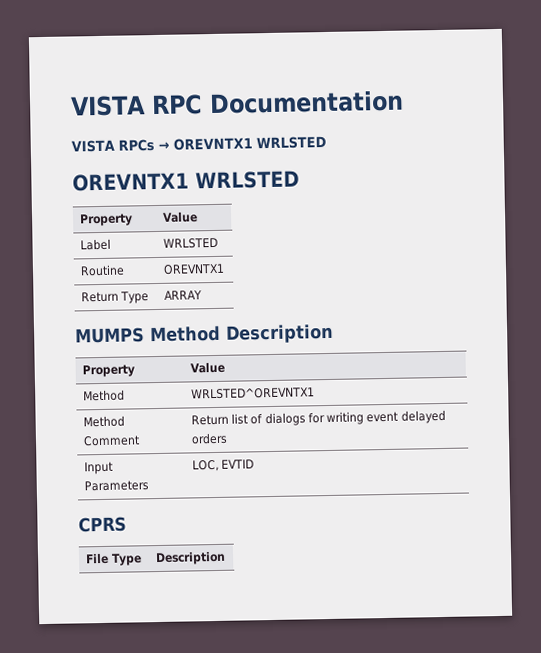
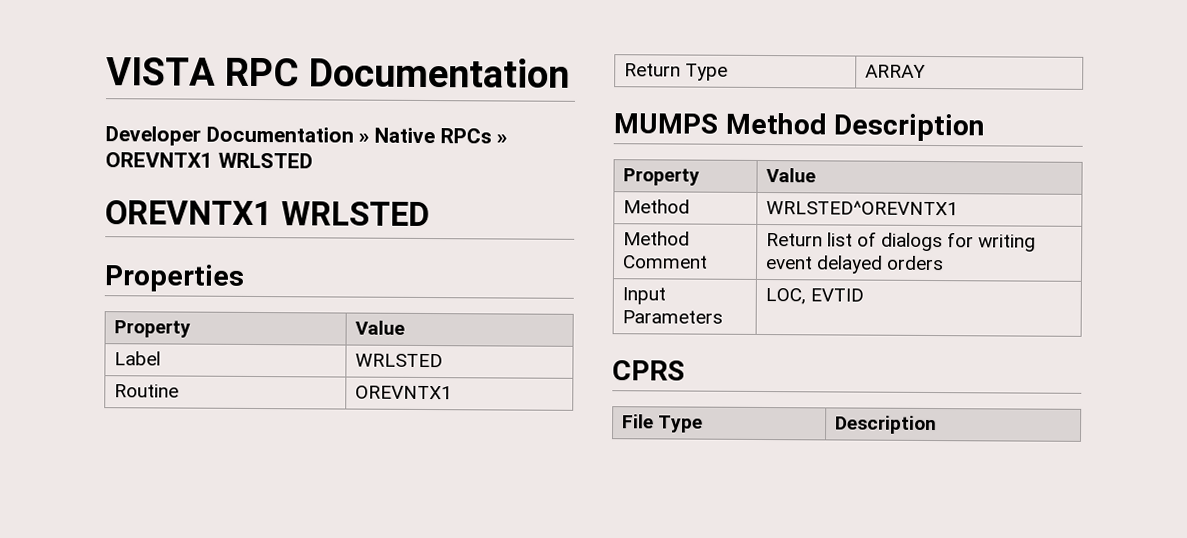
- VISTA RPCs → OREVNTX1 WRLSTED
+ Developer Documentation » Native RPCs » OREVNTX1 WRLSTED
+ Properties

